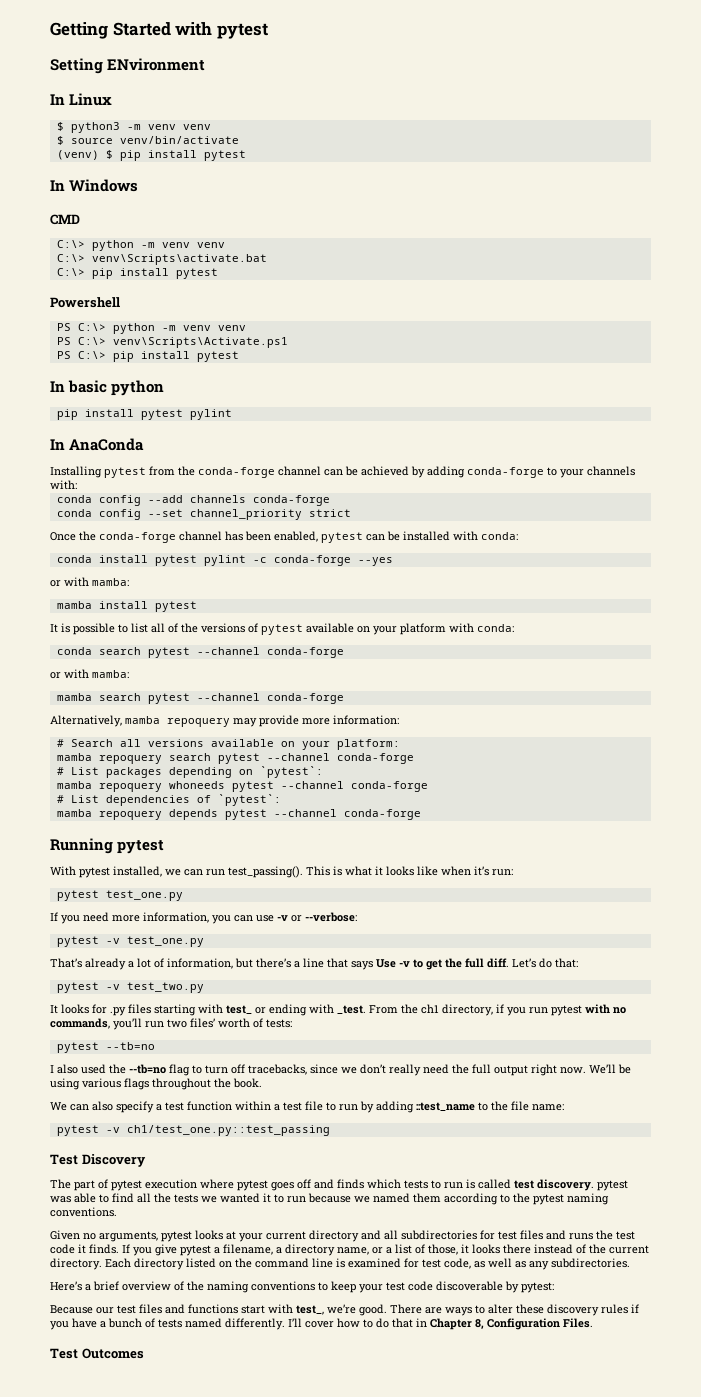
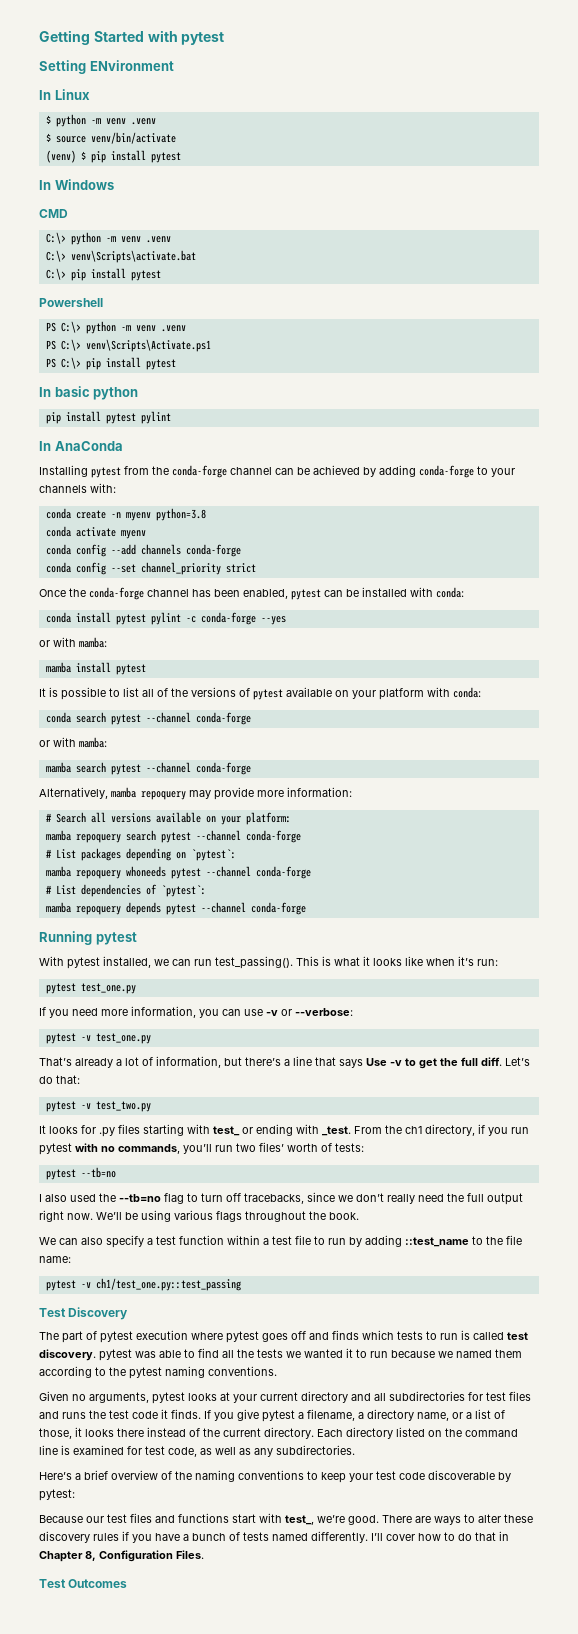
- $ python3 -m venv venv
+ $ python -m venv .venv
  CMD
- C:\> python -m venv venv
+ C:\> python -m venv .venv
- PS C:\> python -m venv venv
+ PS C:\> python -m venv .venv
+ conda create -n myenv python=3.8
+ conda activate myenv

